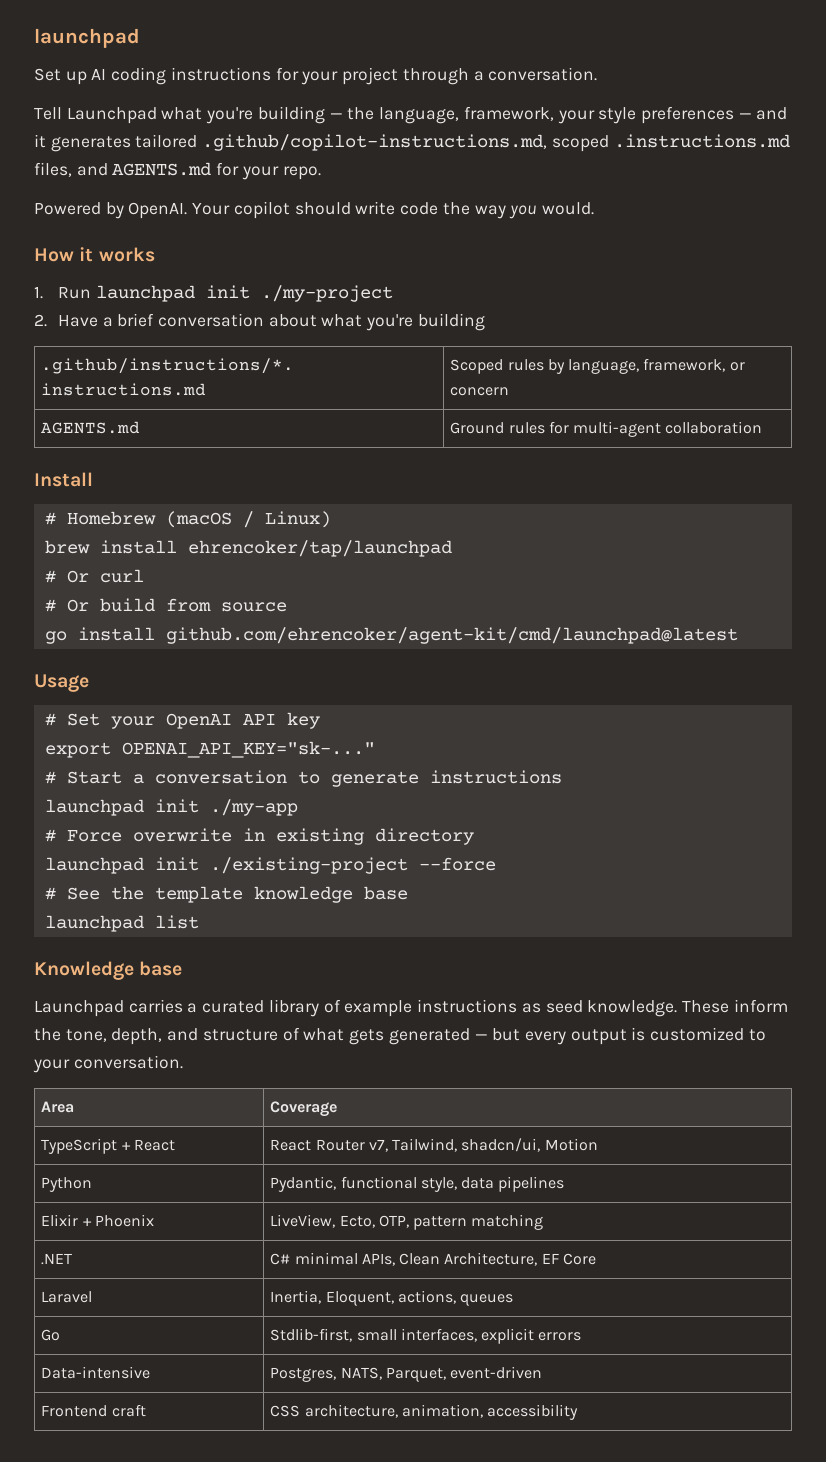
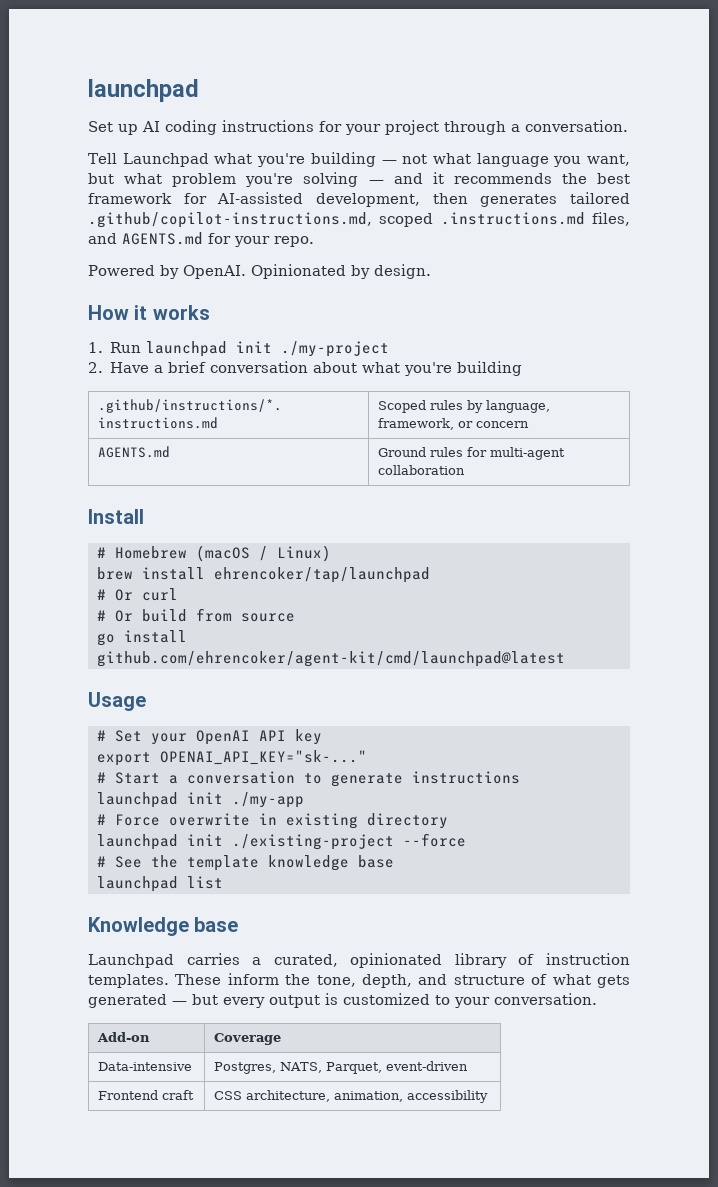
- Tell Launchpad what you're building — the language, framework, your style preferences — and it generates tailored .github/copilot-instructions.md, scoped .instructions.md files, and AGENTS.md for your repo.
+ Tell Launchpad what you're building — not what language you want, but what problem you're solving — and it recommends the best framework for AI-assisted development, then generates tailored .github/copilot-instructions.md, scoped .instructions.md files, and AGENTS.md for your repo.
- Your copilot should write code the way you would.
+ Opinionated by design.
- Launchpad carries a curated library of example instructions as seed knowledge.
+ Launchpad carries a curated, opinionated library of instruction templates.
- Area | Coverage
+ Add-on | Coverage
- TypeScript + React | React Router v7, Tailwind, shadcn/ui, Motion
- Python | Pydantic, functional style, data pipelines
- Elixir + Phoenix | LiveView, Ecto, OTP, pattern matching
- .NET | C# minimal APIs, Clean Architecture, EF Core
- Laravel | Inertia, Eloquent, actions, queues
- Go | Stdlib-first, small interfaces, explicit errors

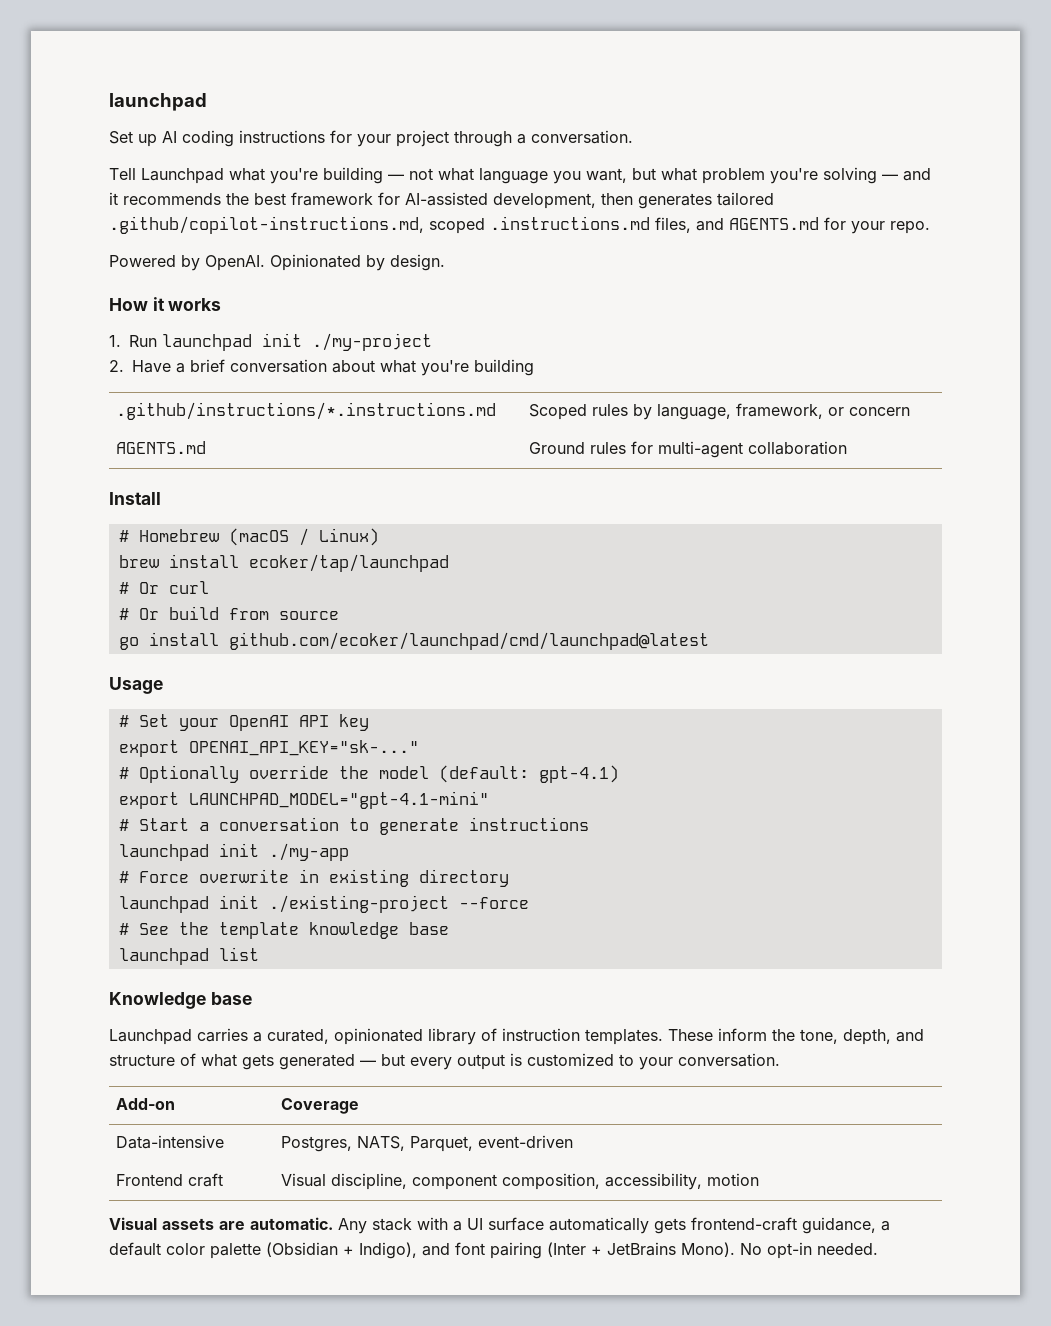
- brew install ehrencoker/tap/launchpad
+ brew install ecoker/tap/launchpad
- go install github.com/ehrencoker/agent-kit/cmd/launchpad@latest
+ go install github.com/ecoker/launchpad/cmd/launchpad@latest
+ # Optionally override the model (default: gpt-4.1)
+ export LAUNCHPAD_MODEL="gpt-4.1-mini"
- Frontend craft | CSS architecture, animation, accessibility
+ Frontend craft | Visual discipline, component composition, accessibility, motion
+ Visual assets are automatic. Any stack with a UI surface automatically gets frontend-craft guidance, a default color palette (Obsidian + Indigo), and font pairing (Inter + JetBrains Mono). No opt-in needed.

